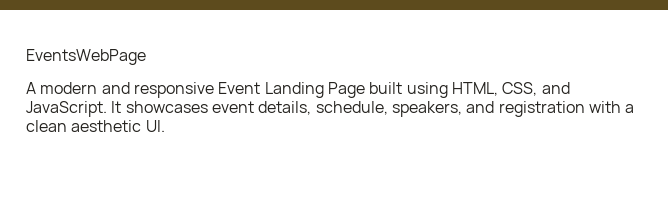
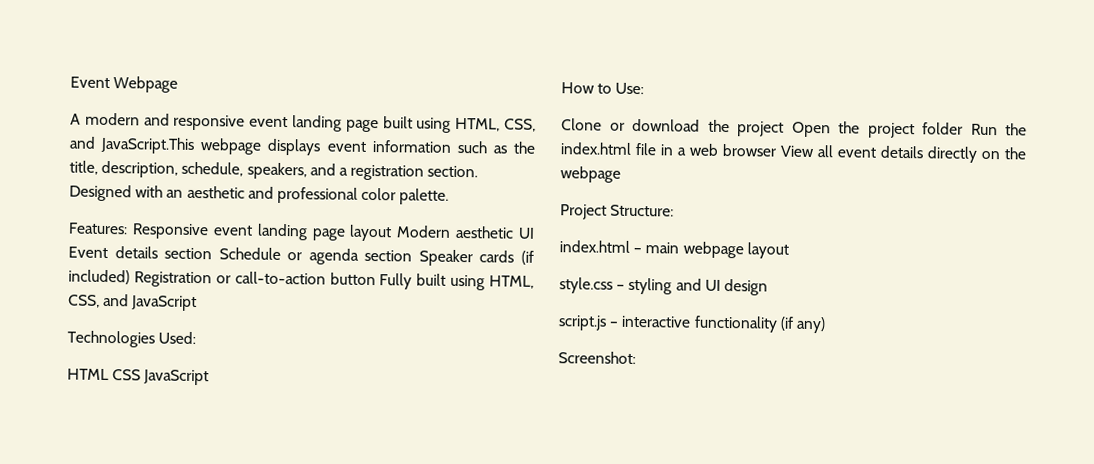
- EventsWebPage
+ Event Webpage
- A modern and responsive Event Landing Page built using HTML, CSS, and JavaScript. It showcases event details, schedule, speakers, and registration with a clean aesthetic UI.
+ A modern and responsive event landing page built using HTML, CSS, and JavaScript.This webpage displays event information such as the title, description, schedule, speakers, and a registration section. Designed with an aesthetic and professional color palette.
+ Features: Responsive event landing page layout Modern aesthetic UI Event details section Schedule or agenda section Speaker cards (if included) Registration or call-to-action button Fully built using HTML, CSS, and JavaScript
+ Technologies Used:
+ HTML CSS JavaScript
+ How to Use:
+ Clone or download the project Open the project folder Run the index.html file in a web browser View all event details directly on the webpage
+ Project Structure:
+ index.html – main webpage layout
+ style.css – styling and UI design
+ script.js – interactive functionality (if any)
+ Screenshot:

